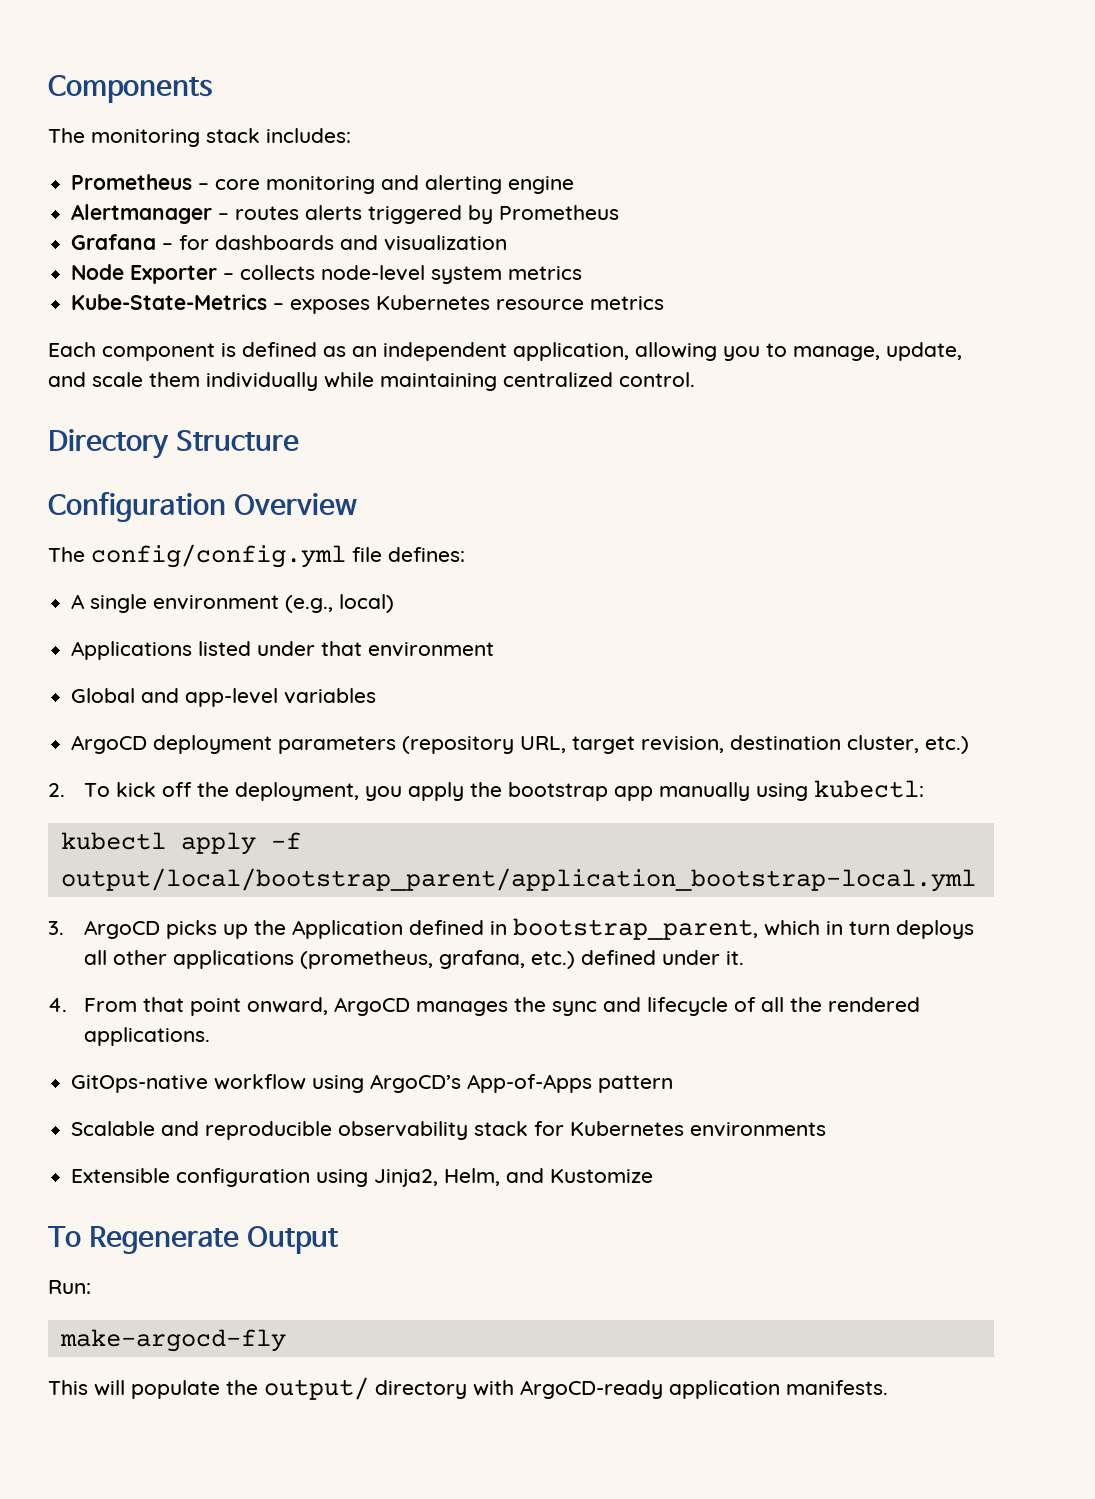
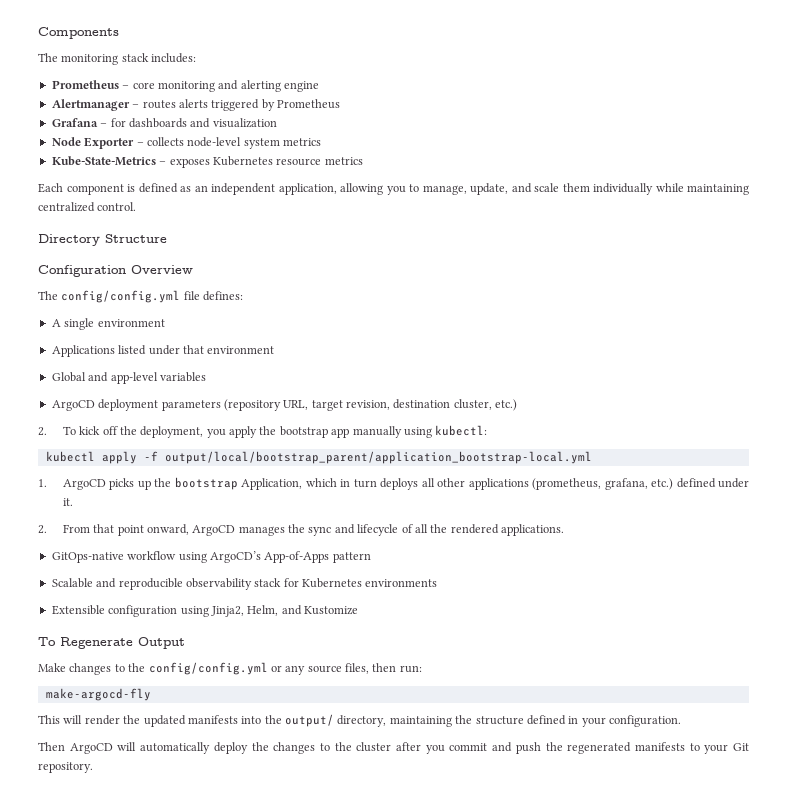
- A single environment (e.g., local)
+ A single environment
- 3. ArgoCD picks up the Application defined in bootstrap_parent, which in turn deploys all other applications (prometheus, grafana, etc.) defined under it.
+ 1. ArgoCD picks up the bootstrap Application, which in turn deploys all other applications (prometheus, grafana, etc.) defined under it.
- 4. From that point onward, ArgoCD manages the sync and lifecycle of all the rendered applications.
+ 2. From that point onward, ArgoCD manages the sync and lifecycle of all the rendered applications.
- Run:
+ Make changes to the config/config.yml or any source files, then run:
  make-argocd-fly
- This will populate the output/ directory with ArgoCD-ready application manifests.
+ This will render the updated manifests into the output/ directory, maintaining the structure defined in your configuration.
+ Then ArgoCD will automatically deploy the changes to the cluster after you commit and push the regenerated manifests to your Git repository.

